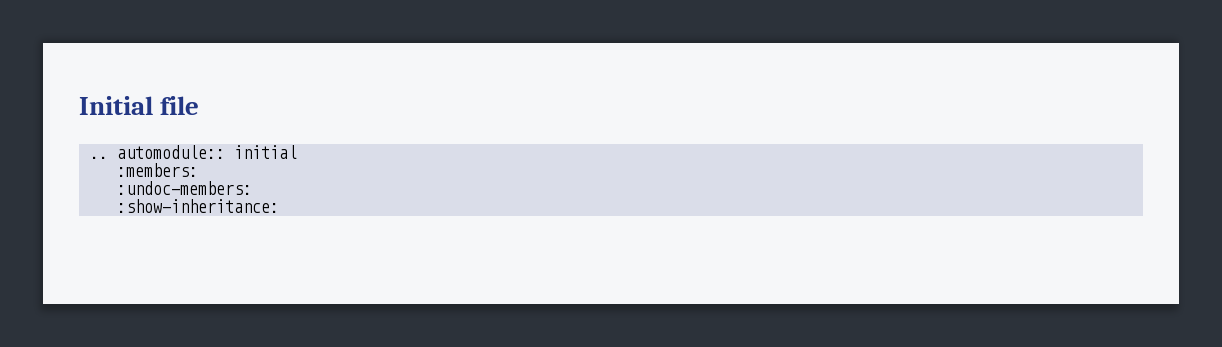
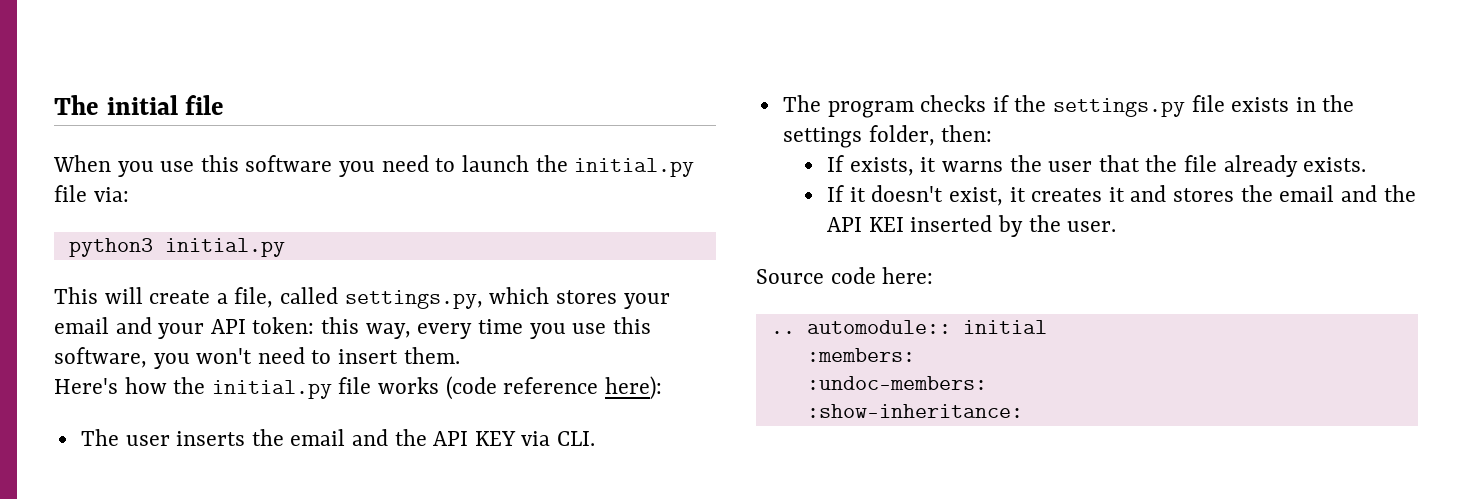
- Initial file
+ The initial file
+ When you use this software you need to launch the initial.py file via:
+ python3 initial.py
+ This will create a file, called settings.py, which stores your email and your API token: this way, every time you use this software, you won't need to insert them.
+ Here's how the initial.py file works (code reference here):
+ The user inserts the email and the API KEY via CLI.
+ The program checks if the settings.py file exists in the settings folder, then:
+ If exists, it warns the user that the file already exists.
+ If it doesn't exist, it creates it and stores the email and the API KEI inserted by the user.
+ Source code here:

